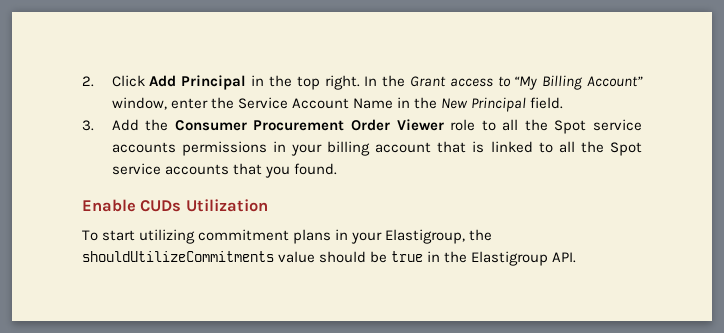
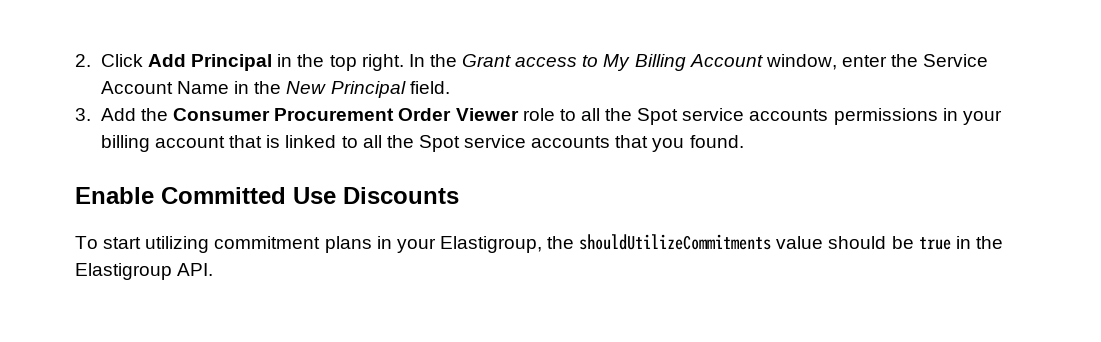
- In the Grant access to “My Billing Account” window, enter the Service Account Name in the New Principal field.
+ In the Grant access to My Billing Account window, enter the Service Account Name in the New Principal field.
- Enable CUDs Utilization
+ Enable Committed Use Discounts

